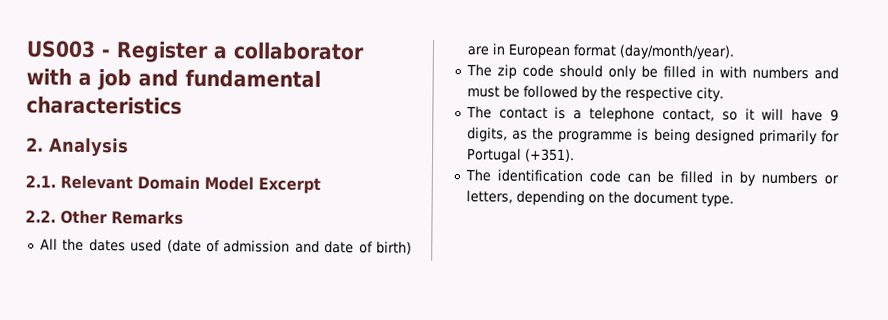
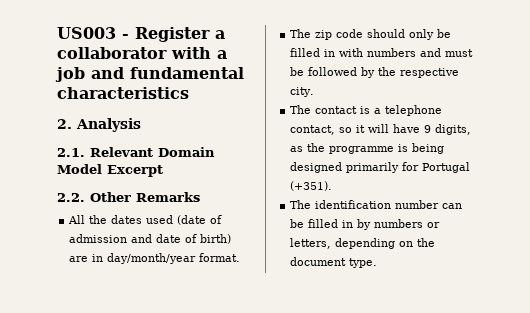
- All the dates used (date of admission and date of birth) are in European format (day/month/year).
+ All the dates used (date of admission and date of birth) are in day/month/year format.
- The identification code can be filled in by numbers or letters, depending on the document type.
+ The identification number can be filled in by numbers or letters, depending on the document type.

